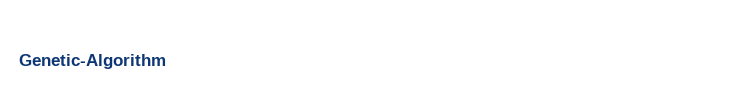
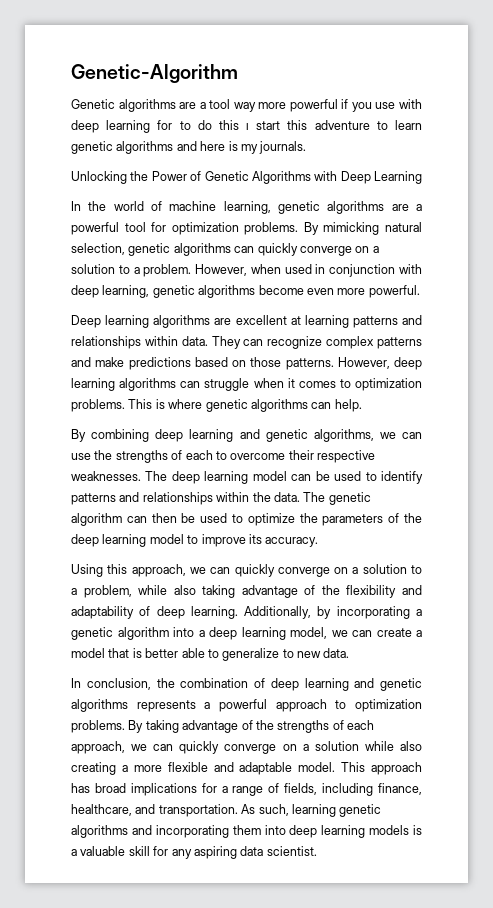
+ Genetic algorithms are a tool way more powerful if you use with deep learning for to do this ı start this adventure to learn genetic algorithms and here is my journals.
+ Unlocking the Power of Genetic Algorithms with Deep Learning
+ In the world of machine learning, genetic algorithms are a powerful tool for optimization problems. By mimicking natural selection, genetic algorithms can quickly converge on a solution to a problem. However, when used in conjunction with deep learning, genetic algorithms become even more powerful.
+ Deep learning algorithms are excellent at learning patterns and relationships within data. They can recognize complex patterns and make predictions based on those patterns. However, deep learning algorithms can struggle when it comes to optimization problems. This is where genetic algorithms can help.
+ By combining deep learning and genetic algorithms, we can use the strengths of each to overcome their respective weaknesses. The deep learning model can be used to identify patterns and relationships within the data. The genetic algorithm can then be used to optimize the parameters of the deep learning model to improve its accuracy.
+ Using this approach, we can quickly converge on a solution to a problem, while also taking advantage of the flexibility and adaptability of deep learning. Additionally, by incorporating a genetic algorithm into a deep learning model, we can create a model that is better able to generalize to new data.
+ In conclusion, the combination of deep learning and genetic algorithms represents a powerful approach to optimization problems. By taking advantage of the strengths of each approach, we can quickly converge on a solution while also creating a more flexible and adaptable model. This approach has broad implications for a range of fields, including finance, healthcare, and transportation. As such, learning genetic algorithms and incorporating them into deep learning models is a valuable skill for any aspiring data scientist.

